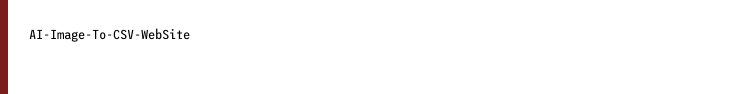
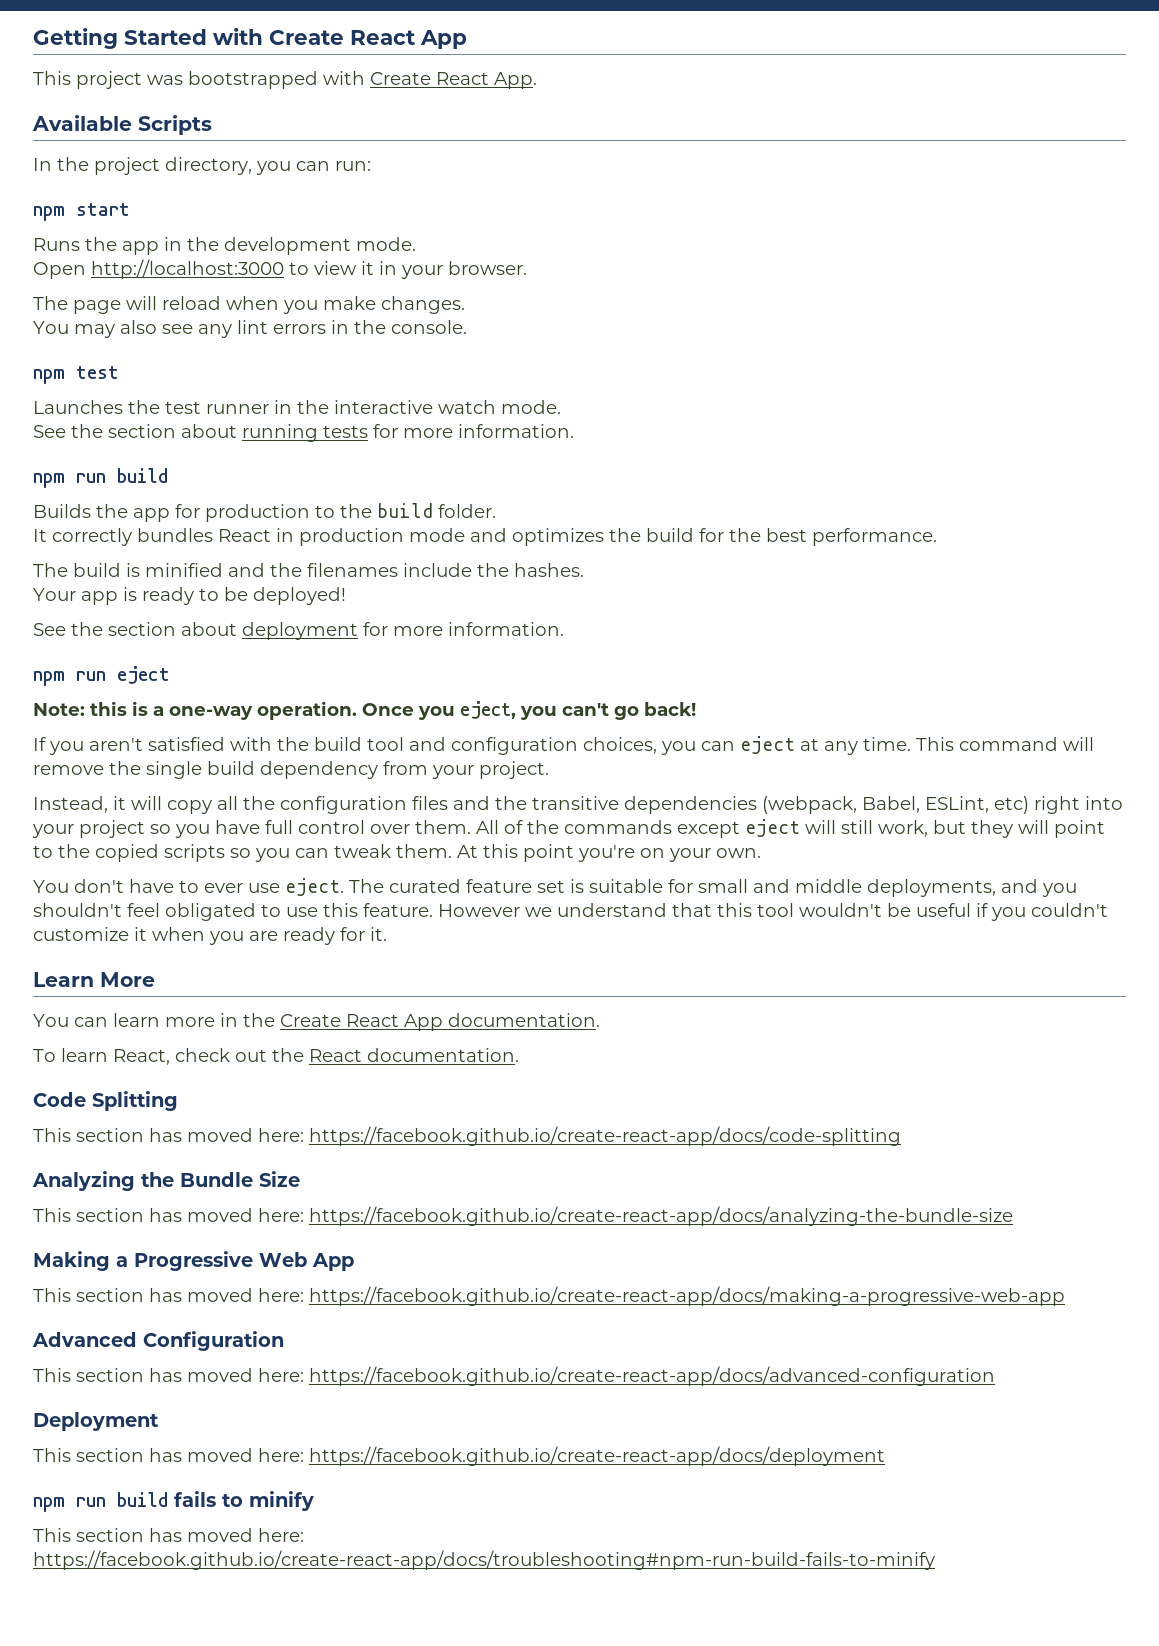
- AI-Image-To-CSV-WebSite
+ Getting Started with Create React App
+ This project was bootstrapped with Create React App.
+ Available Scripts
+ In the project directory, you can run:
+ npm start
+ Runs the app in the development mode.
+ Open http://localhost:3000 to view it in your browser.
+ The page will reload when you make changes.
+ You may also see any lint errors in the console.
+ npm test
+ Launches the test runner in the interactive watch mode.
+ See the section about running tests for more information.
+ npm run build
+ Builds the app for production to the build folder.
+ It correctly bundles React in production mode and optimizes the build for the best performance.
+ The build is minified and the filenames include the hashes.
+ Your app is ready to be deployed!
+ See the section about deployment for more information.
+ npm run eject
+ Note: this is a one-way operation. Once you eject, you can't go back!
+ If you aren't satisfied with the build tool and configuration choices, you can eject at any time. This command will remove the single build dependency from your project.
+ Instead, it will copy all the configuration files and the transitive dependencies (webpack, Babel, ESLint, etc) right into your project so you have full control over them. All of the commands except eject will still work, but they will point to the copied scripts so you can tweak them. At this point you're on your own.
+ You don't have to ever use eject. The curated feature set is suitable for small and middle deployments, and you shouldn't feel obligated to use this feature. However we understand that this tool wouldn't be useful if you couldn't customize it when you are ready for it.
+ Learn More
+ You can learn more in the Create React App documentation.
+ To learn React, check out the React documentation.
+ Code Splitting
+ This section has moved here: https://facebook.github.io/create-react-app/docs/code-splitting
+ Analyzing the Bundle Size
+ This section has moved here: https://facebook.github.io/create-react-app/docs/analyzing-the-bundle-size
+ Making a Progressive Web App
+ This section has moved here: https://facebook.github.io/create-react-app/docs/making-a-progressive-web-app
+ Advanced Configuration
+ This section has moved here: https://facebook.github.io/create-react-app/docs/advanced-configuration
+ Deployment
+ This section has moved here: https://facebook.github.io/create-react-app/docs/deployment
+ npm run build fails to minify
+ This section has moved here: https://facebook.github.io/create-react-app/docs/troubleshooting#npm-run-build-fails-to-minify

